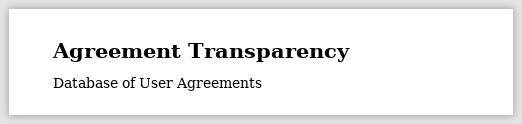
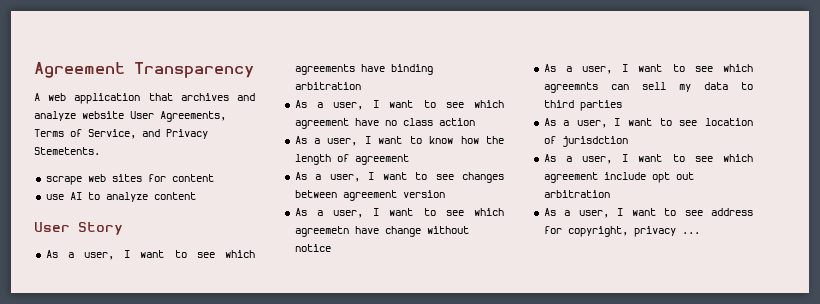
- Database of User Agreements
+ A web application that archives and analyze website User Agreements, Terms of Service, and Privacy Stemetents.
+ scrape web sites for content
+ use AI to analyze content
+ User Story
+ As a user, I want to see which agreements have binding arbitration
+ As a user, I want to see which agreement have no class action
+ As a user, I want to know how the length of agreement
+ As a user, I want to see changes between agreement version
+ As a user, I want to see which agreemetn have change without notice
+ As a user, I want to see which agreemnts can sell my data to third parties
+ As a user, I want to see location of jurisdction
+ As a user, I want to see which agreement include opt out arbitration
+ As a user, I want to see address for copyright, privacy ...

